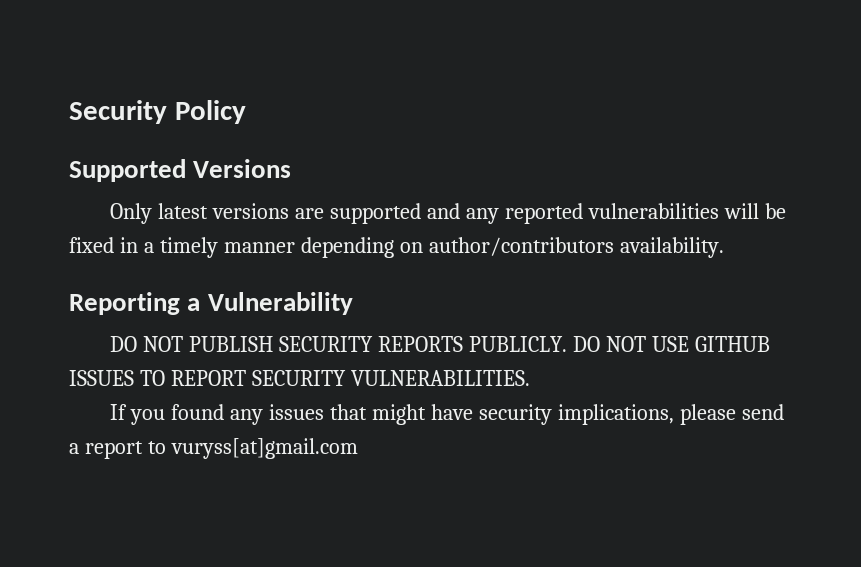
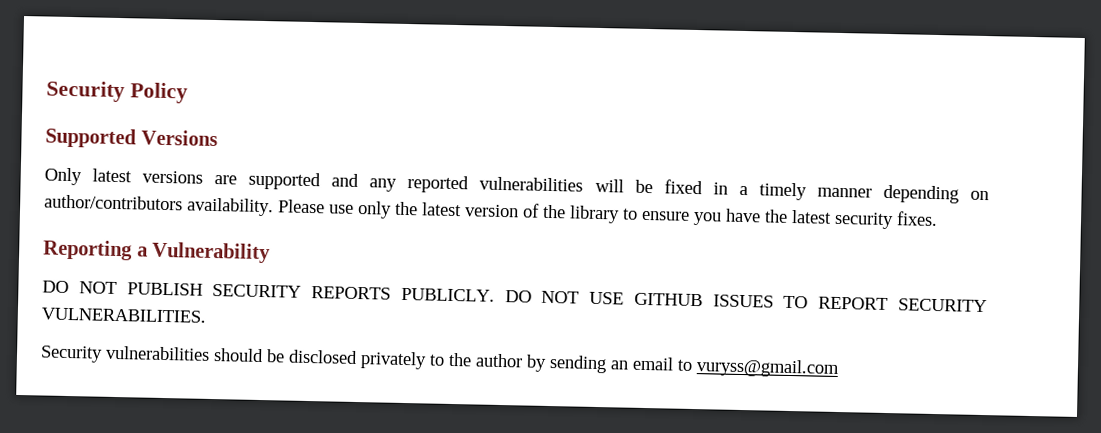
+ Please use only the latest version of the library to ensure you have the latest security fixes.
- If you found any issues that might have security implications, please send a report to vuryss[at]gmail.com
+ Security vulnerabilities should be disclosed privately to the author by sending an email to vuryss@gmail.com

